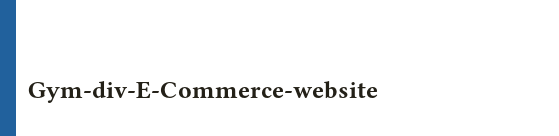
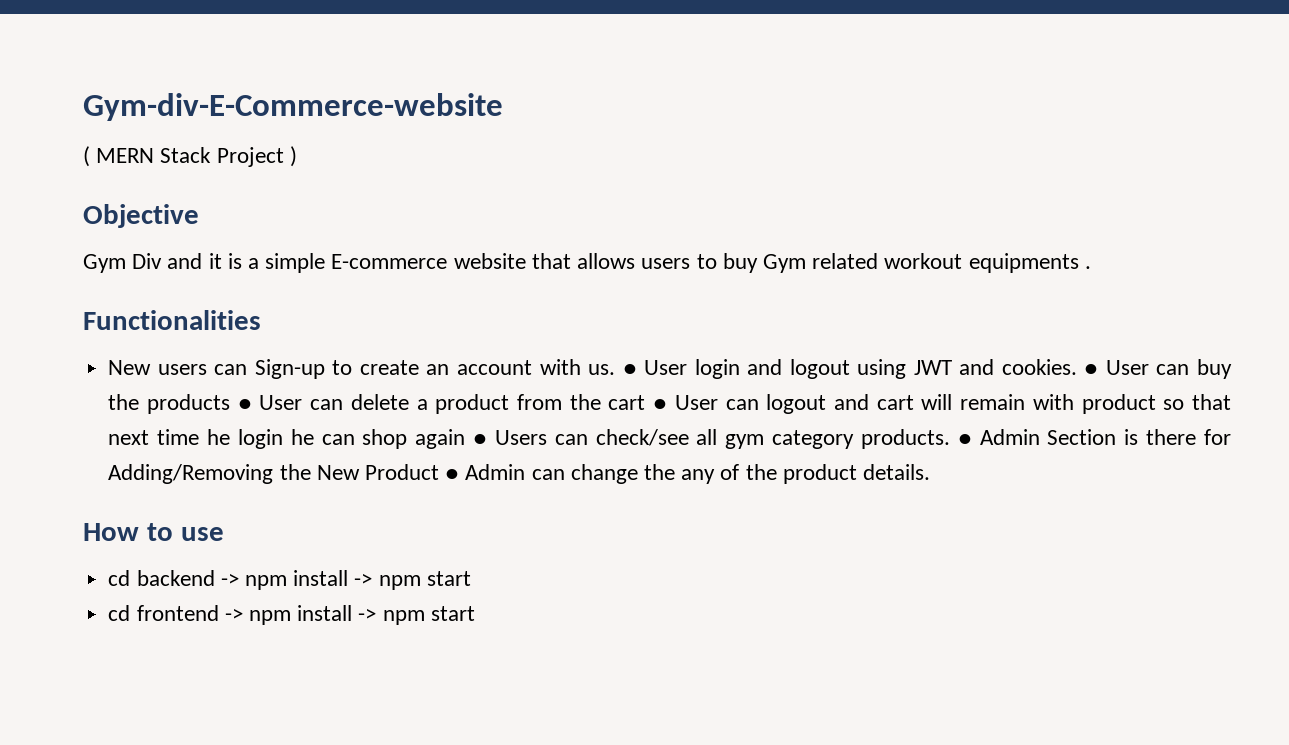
+ ( MERN Stack Project )
+ Objective
+ Gym Div and it is a simple E-commerce website that allows users to buy Gym related workout equipments .
+ Functionalities
+ New users can Sign-up to create an account with us. ● User login and logout using JWT and cookies. ● User can buy the products ● User can delete a product from the cart ● User can logout and cart will remain with product so that next time he login he can shop again ● Users can check/see all gym category products. ● Admin Section is there for Adding/Removing the New Product ● Admin can change the any of the product details.
+ How to use
+ cd backend -> npm install -> npm start
+ cd frontend -> npm install -> npm start

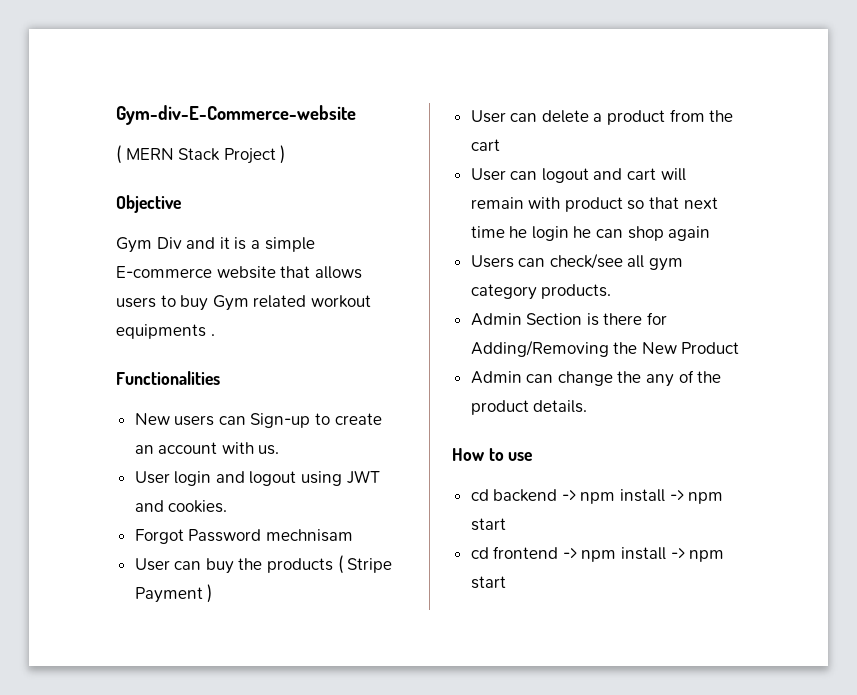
- New users can Sign-up to create an account with us. ● User login and logout using JWT and cookies. ● User can buy the products ● User can delete a product from the cart ● User can logout and cart will remain with product so that next time he login he can shop again ● Users can check/see all gym category products. ● Admin Section is there for Adding/Removing the New Product ● Admin can change the any of the product details.
+ New users can Sign-up to create an account with us.
+ User login and logout using JWT and cookies.
+ Forgot Password mechnisam
+ User can buy the products ( Stripe Payment )
+ User can delete a product from the cart
+ User can logout and cart will remain with product so that next time he login he can shop again
+ Users can check/see all gym category products.
+ Admin Section is there for Adding/Removing the New Product
+ Admin can change the any of the product details.

